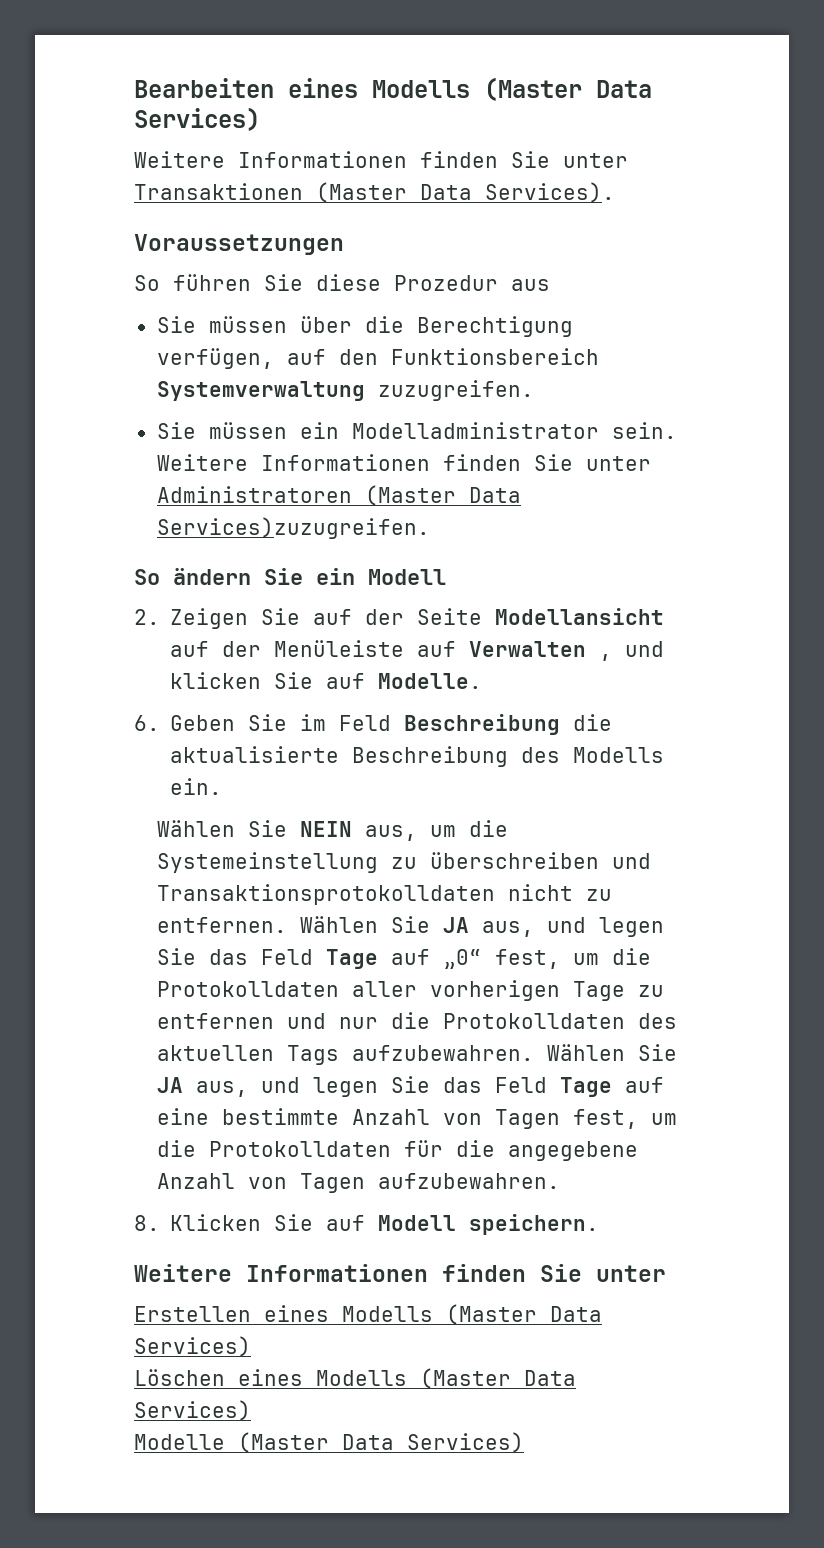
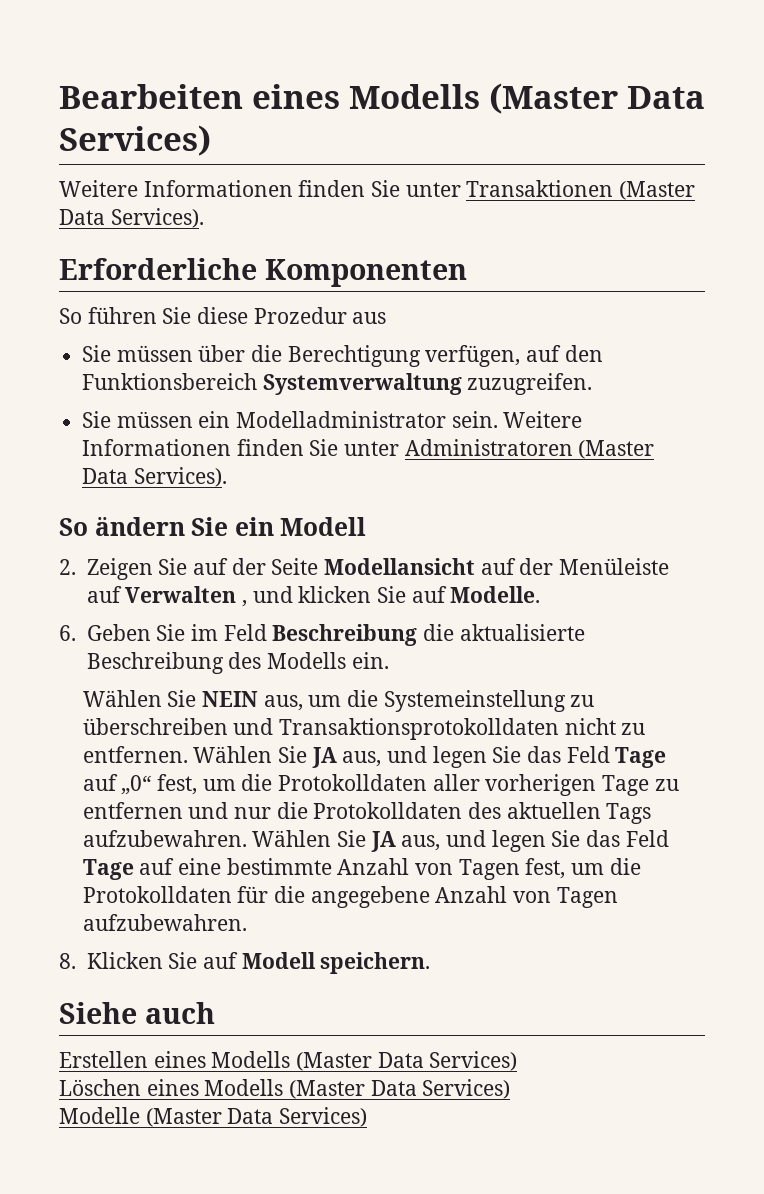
- Voraussetzungen
+ Erforderliche Komponenten
- Weitere Informationen finden Sie unter Administratoren (Master Data Services)zuzugreifen.
+ Weitere Informationen finden Sie unter Administratoren (Master Data Services).
  8. Klicken Sie auf Modell speichern.
- Weitere Informationen finden Sie unter
+ Siehe auch

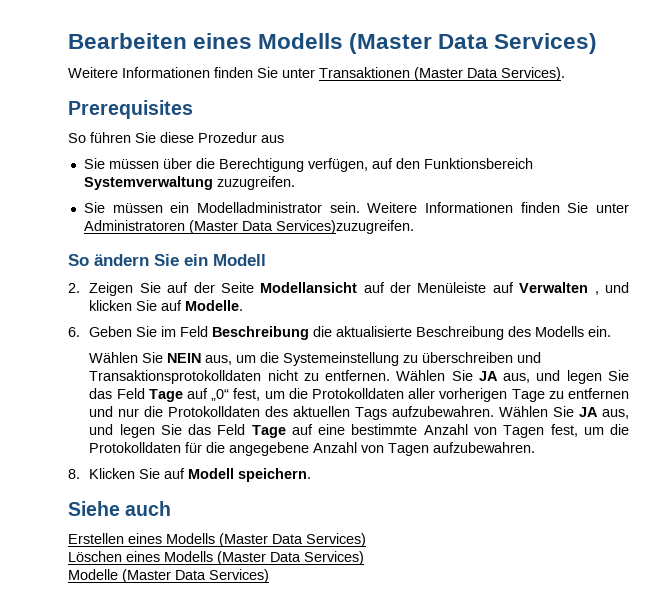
- Erforderliche Komponenten
+ Prerequisites
- Weitere Informationen finden Sie unter Administratoren (Master Data Services).
+ Weitere Informationen finden Sie unter Administratoren (Master Data Services)zuzugreifen.

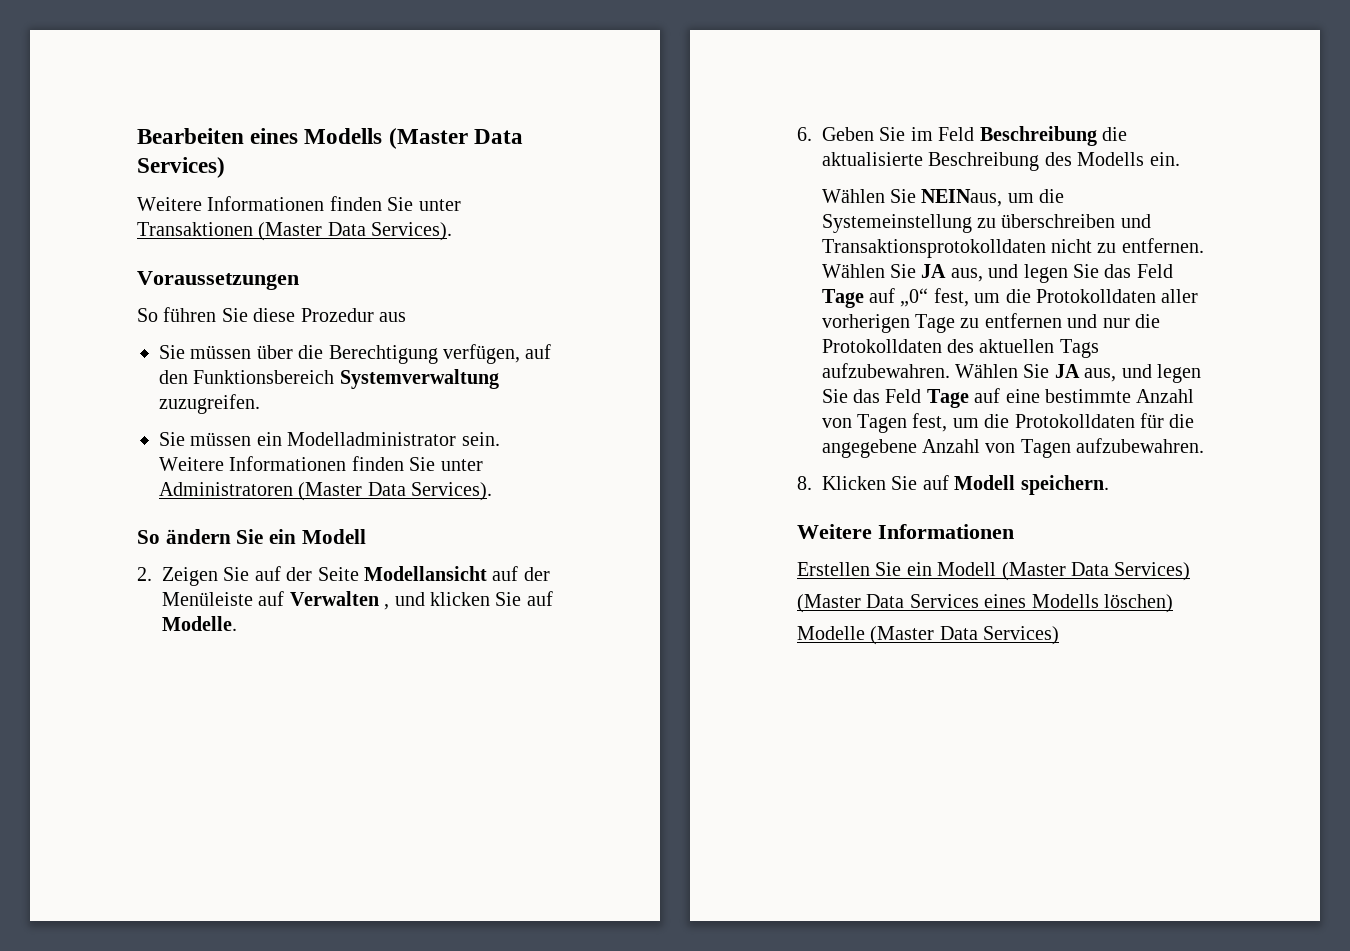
- Prerequisites
+ Voraussetzungen
- Weitere Informationen finden Sie unter Administratoren (Master Data Services)zuzugreifen.
+ Weitere Informationen finden Sie unter Administratoren (Master Data Services).
- Wählen Sie NEIN aus, um die Systemeinstellung zu überschreiben und Transaktionsprotokolldaten nicht zu entfernen.
+ Wählen Sie NEINaus, um die Systemeinstellung zu überschreiben und Transaktionsprotokolldaten nicht zu entfernen.
  8. Klicken Sie auf Modell speichern.
- Siehe auch
+ Weitere Informationen
- Erstellen eines Modells (Master Data Services)
- Löschen eines Modells (Master Data Services)
+ Erstellen Sie ein Modell (Master Data Services)
+ (Master Data Services eines Modells löschen)

